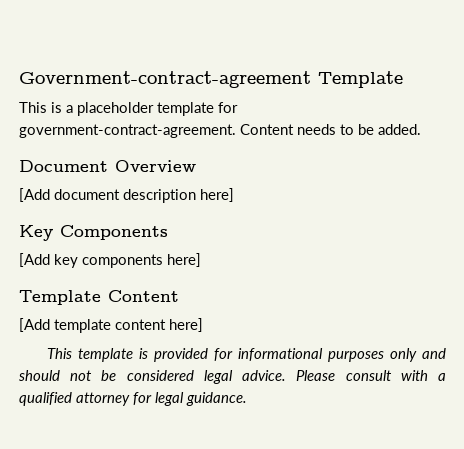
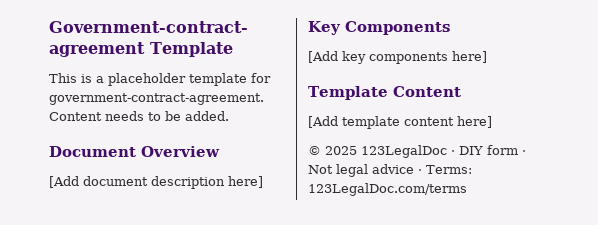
- This template is provided for informational purposes only and should not be considered legal advice. Please consult with a qualified attorney for legal guidance.
+ © 2025 123LegalDoc · DIY form · Not legal advice · Terms: 123LegalDoc.com/terms

